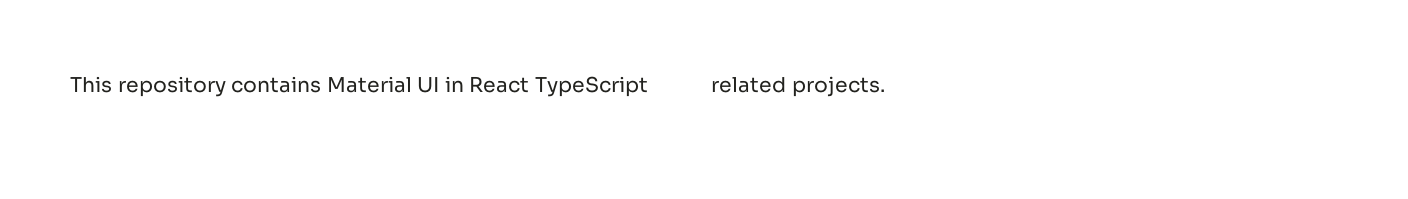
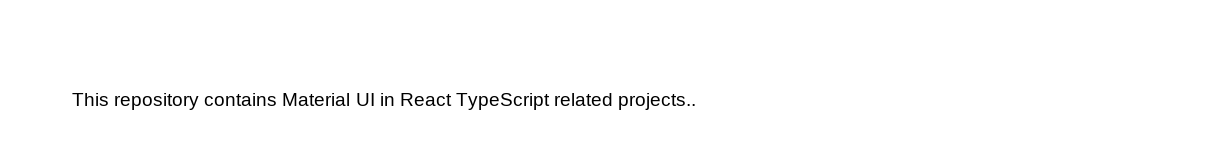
- This repository contains Material UI in React TypeScript related projects.
+ This repository contains Material UI in React TypeScript related projects..

